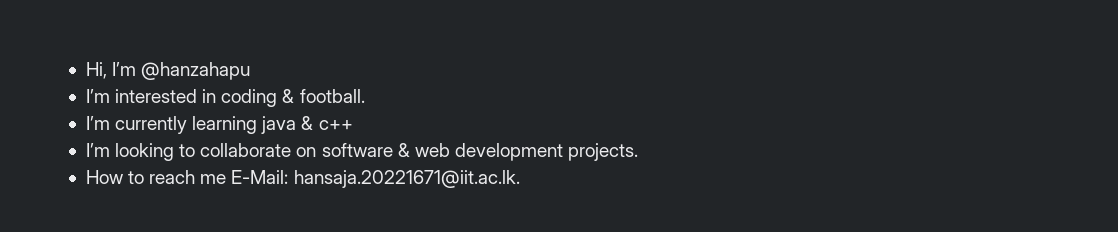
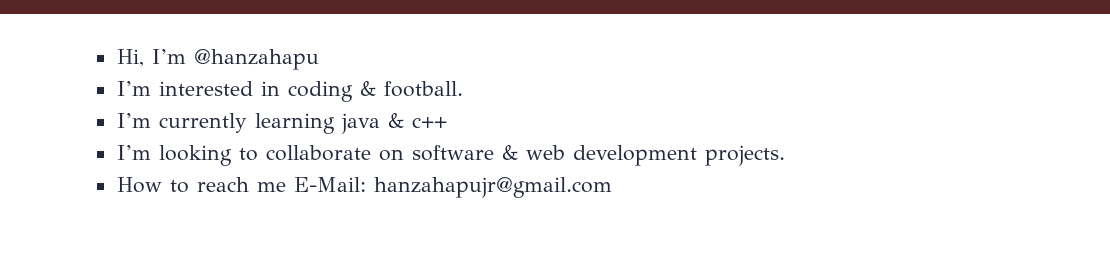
- How to reach me E-Mail: hansaja.20221671@iit.ac.lk.
+ How to reach me E-Mail: hanzahapujr@gmail.com

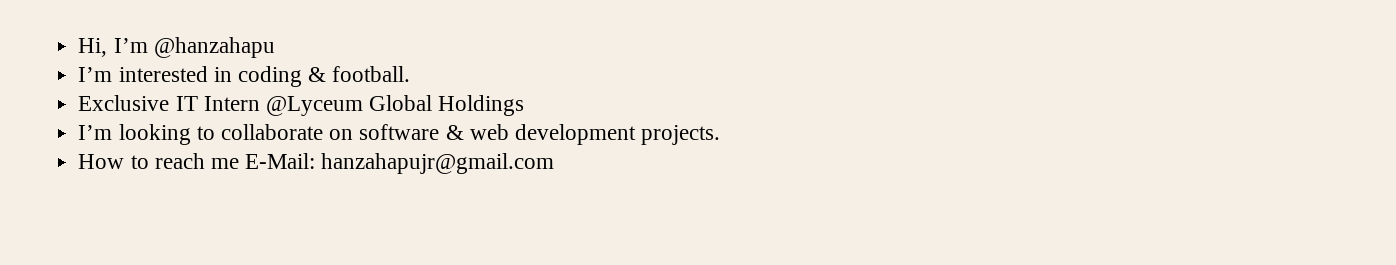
- I’m currently learning java & c++
+ Exclusive IT Intern @Lyceum Global Holdings

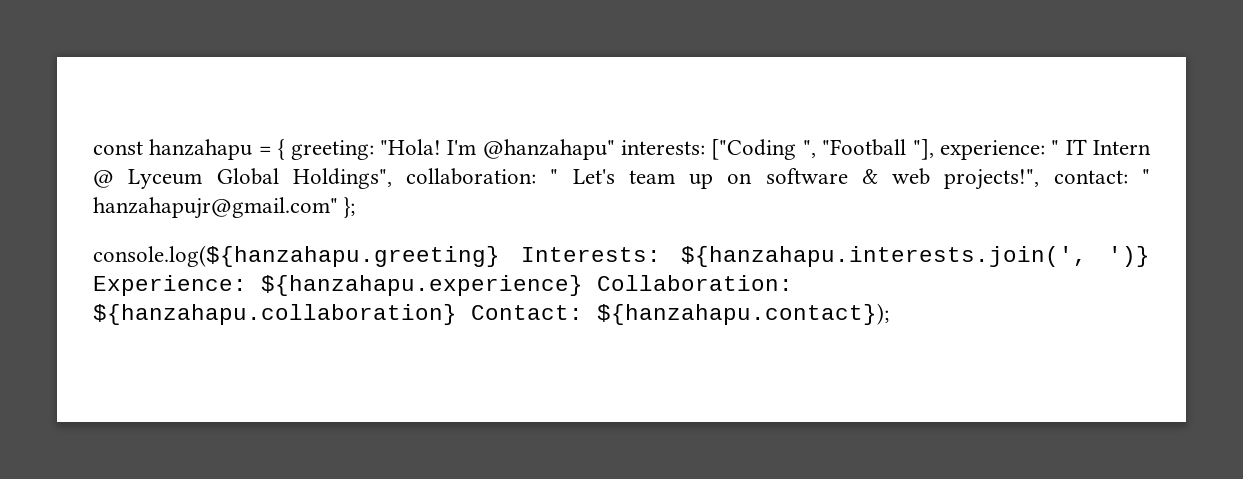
- Hi, I’m @hanzahapu
- I’m interested in coding & football.
- Exclusive IT Intern @Lyceum Global Holdings
- I’m looking to collaborate on software & web development projects.
- How to reach me E-Mail: hanzahapujr@gmail.com
+ const hanzahapu = { greeting: "Hola! I'm @hanzahapu" interests: ["Coding ", "Football "], experience: " IT Intern @ Lyceum Global Holdings", collaboration: " Let's team up on software & web projects!", contact: " hanzahapujr@gmail.com" };
+ console.log(${hanzahapu.greeting} Interests: ${hanzahapu.interests.join(', ')} Experience: ${hanzahapu.experience} Collaboration: ${hanzahapu.collaboration} Contact: ${hanzahapu.contact});

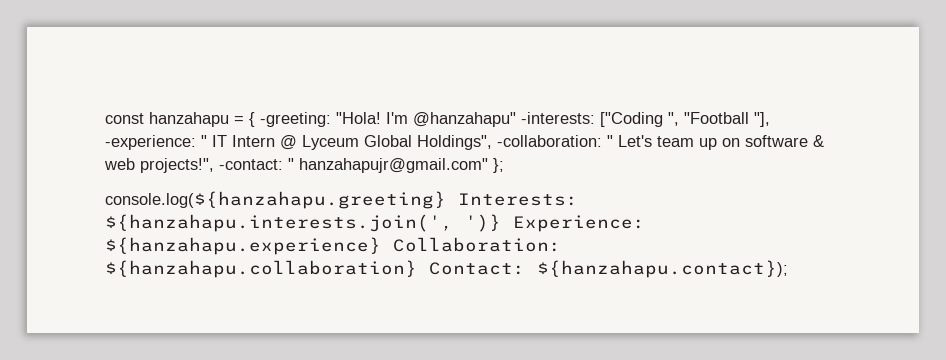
- const hanzahapu = { greeting: "Hola!
+ const hanzahapu = { -greeting: "Hola!
- I'm @hanzahapu" interests: ["Coding ", "Football "], experience: " IT Intern @ Lyceum Global Holdings", collaboration: " Let's team up on software & web projects!", contact: " hanzahapujr@gmail.com" };
+ I'm @hanzahapu" -interests: ["Coding ", "Football "], -experience: " IT Intern @ Lyceum Global Holdings", -collaboration: " Let's team up on software & web projects!", -contact: " hanzahapujr@gmail.com" };

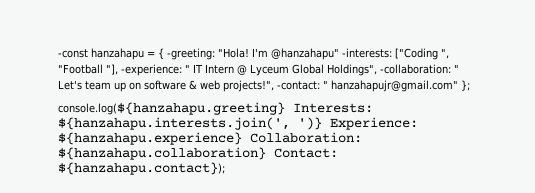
- const hanzahapu = { -greeting: "Hola!
+ -const hanzahapu = { -greeting: "Hola!

